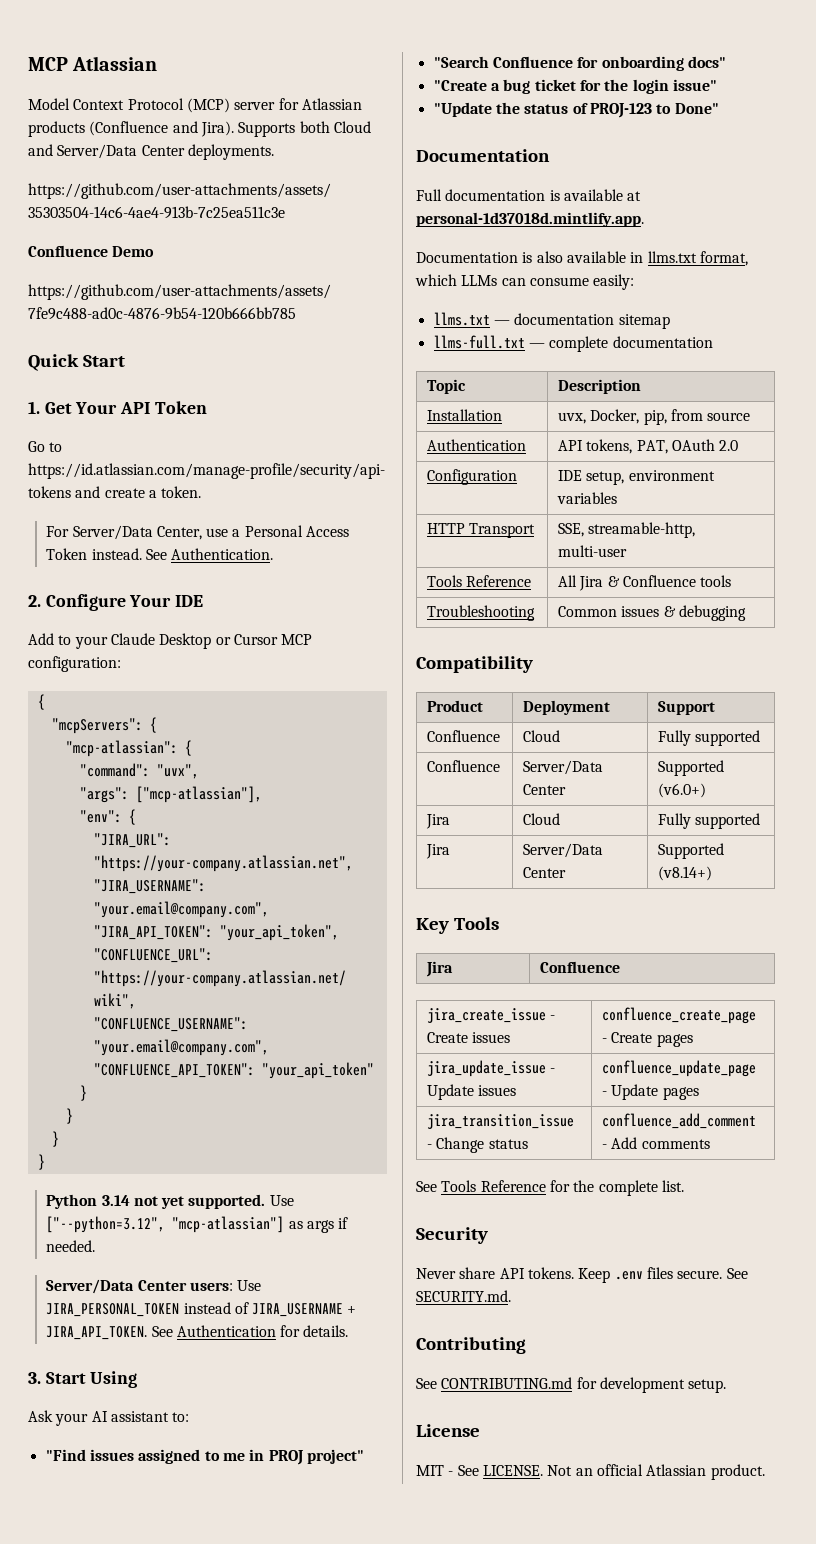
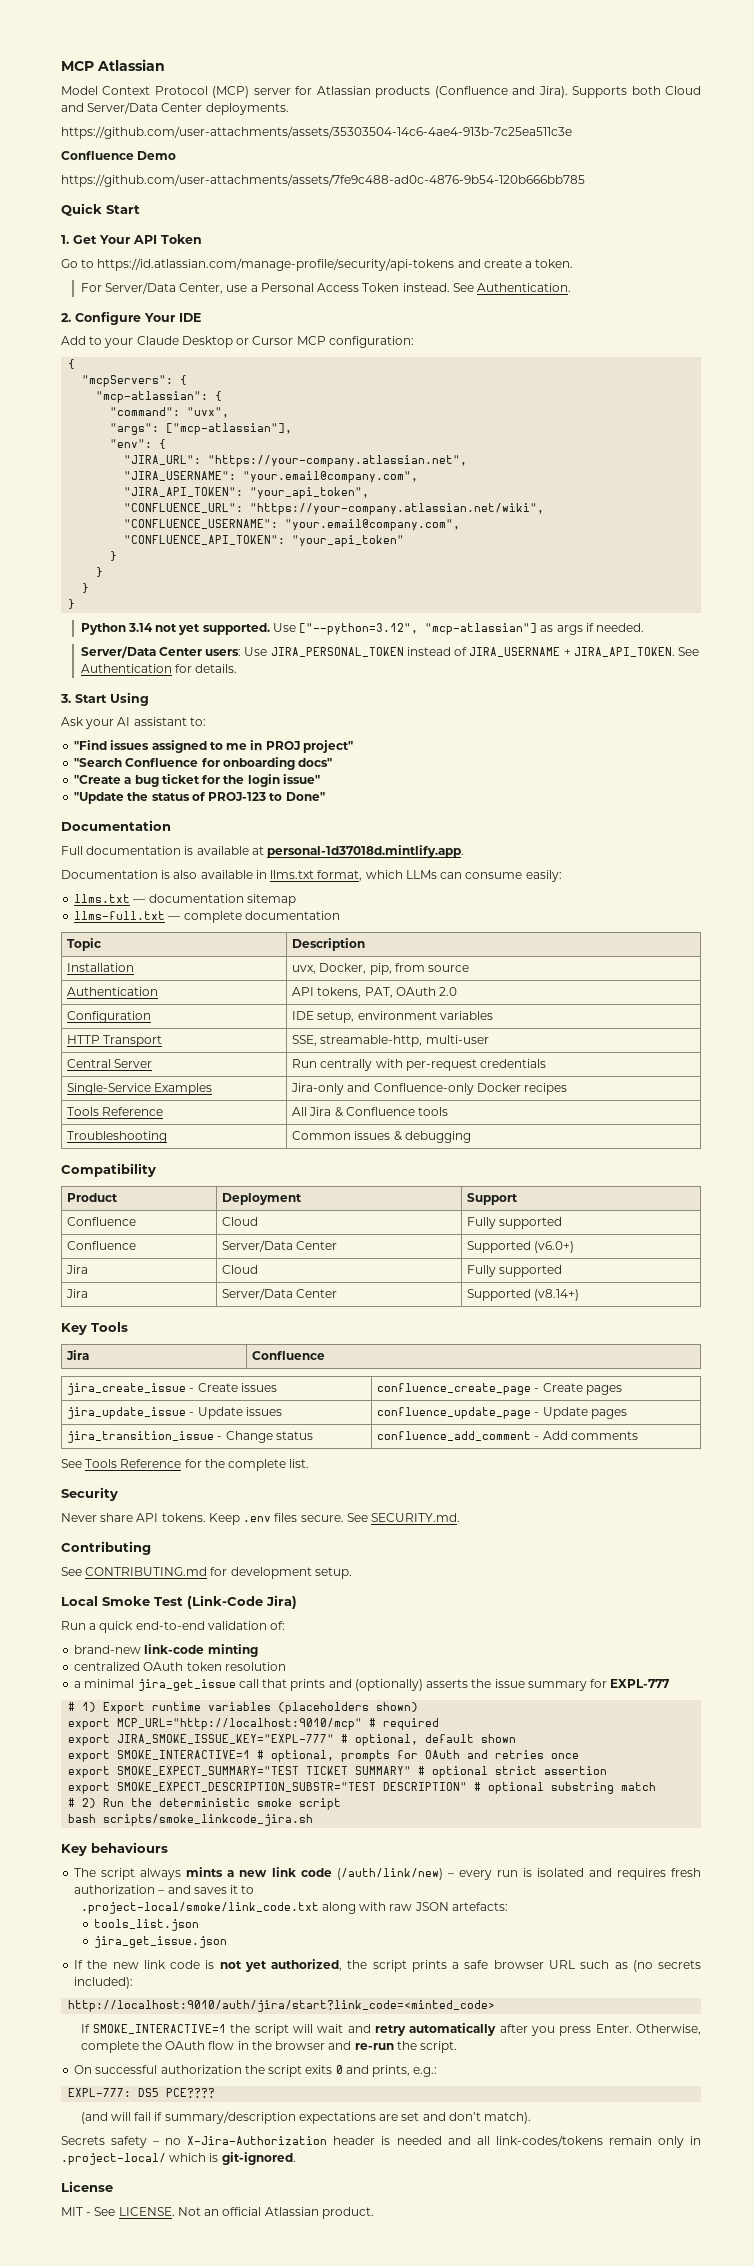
+ Central Server | Run centrally with per-request credentials
+ Single-Service Examples | Jira-only and Confluence-only Docker recipes
+ Local Smoke Test (Link-Code Jira)
+ Run a quick end-to-end validation of:
+ brand-new link-code minting
+ centralized OAuth token resolution
+ a minimal jira_get_issue call that prints and (optionally) asserts the issue summary for EXPL-777
+ # 1) Export runtime variables (placeholders shown)
+ export MCP_URL="http://localhost:9010/mcp" # required
+ export JIRA_SMOKE_ISSUE_KEY="EXPL-777" # optional, default shown
+ export SMOKE_INTERACTIVE=1 # optional, prompts for OAuth and retries once
+ export SMOKE_EXPECT_SUMMARY="TEST TICKET SUMMARY" # optional strict assertion
+ export SMOKE_EXPECT_DESCRIPTION_SUBSTR="TEST DESCRIPTION" # optional substring match
+ # 2) Run the deterministic smoke script
+ bash scripts/smoke_linkcode_jira.sh
+ Key behaviours
+ The script always mints a new link code (/auth/link/new) – every run is isolated and requires fresh authorization – and saves it to
+ .project-local/smoke/link_code.txt along with raw JSON artefacts:
+ tools_list.json
+ jira_get_issue.json
+ If the new link code is not yet authorized, the script prints a safe browser URL such as (no secrets included):
+ http://localhost:9010/auth/jira/start?link_code=<minted_code>
+ If SMOKE_INTERACTIVE=1 the script will wait and retry automatically after you press Enter. Otherwise, complete the OAuth flow in the browser and re-run the script.
+ On successful authorization the script exits 0 and prints, e.g.:
+ EXPL-777: DS5 PCE????
+ (and will fail if summary/description expectations are set and don’t match).
+ Secrets safety – no X-Jira-Authorization header is needed and all link-codes/tokens remain only in .project-local/ which is git-ignored.

